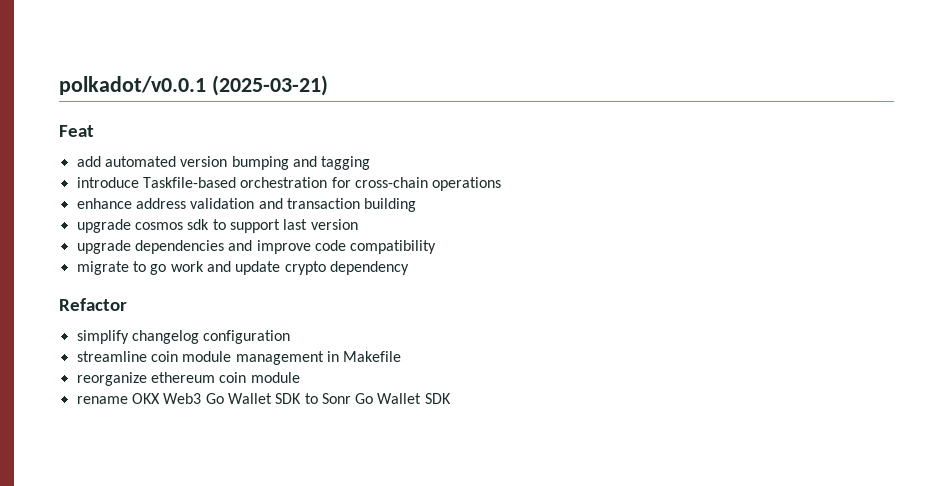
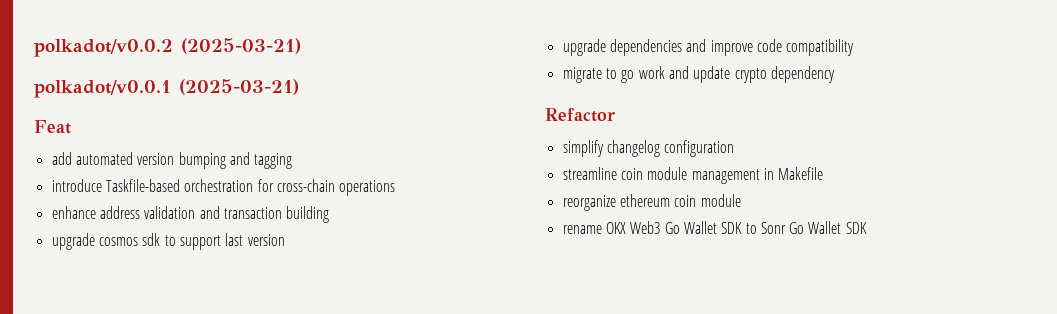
+ polkadot/v0.0.2 (2025-03-21)

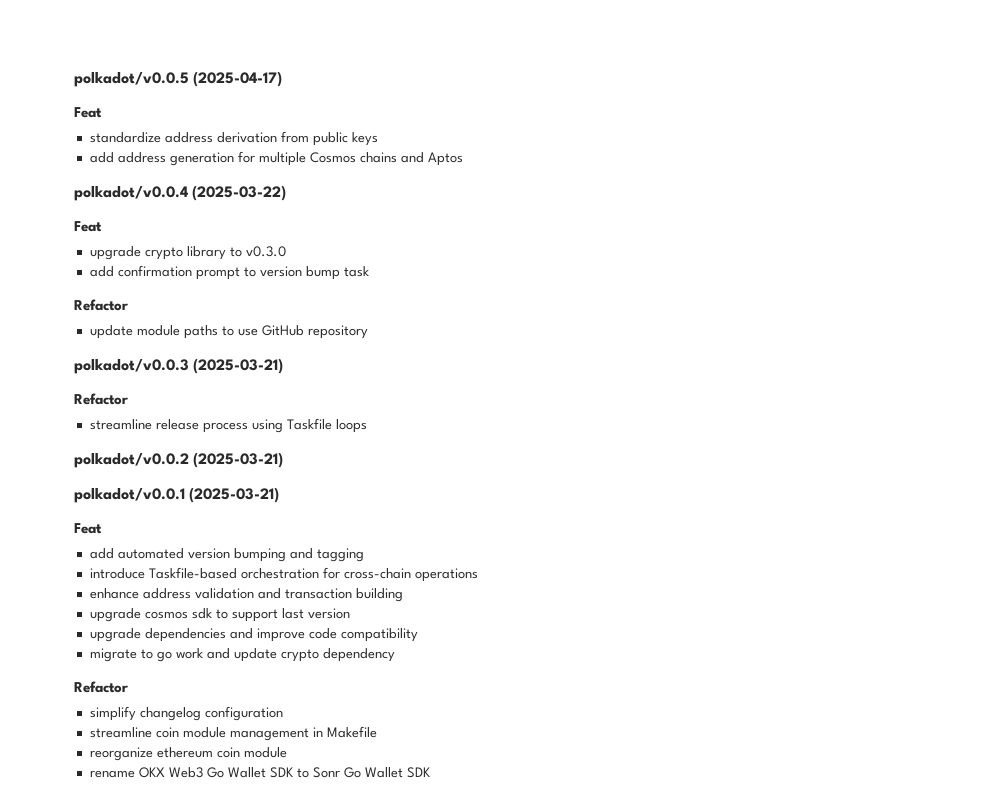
+ polkadot/v0.0.5 (2025-04-17)
+ Feat
+ standardize address derivation from public keys
+ add address generation for multiple Cosmos chains and Aptos
+ polkadot/v0.0.4 (2025-03-22)
+ Feat
+ upgrade crypto library to v0.3.0
+ add confirmation prompt to version bump task
+ Refactor
+ update module paths to use GitHub repository
+ polkadot/v0.0.3 (2025-03-21)
+ Refactor
+ streamline release process using Taskfile loops

